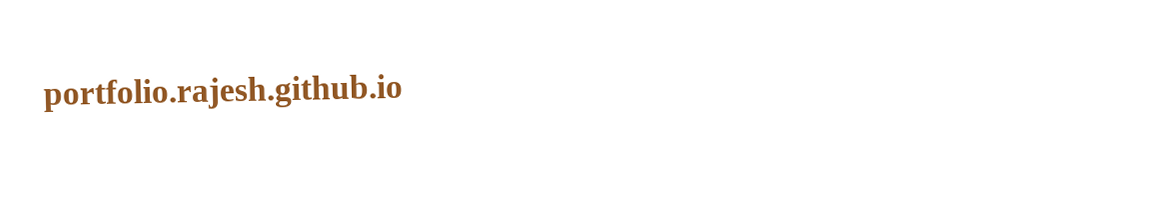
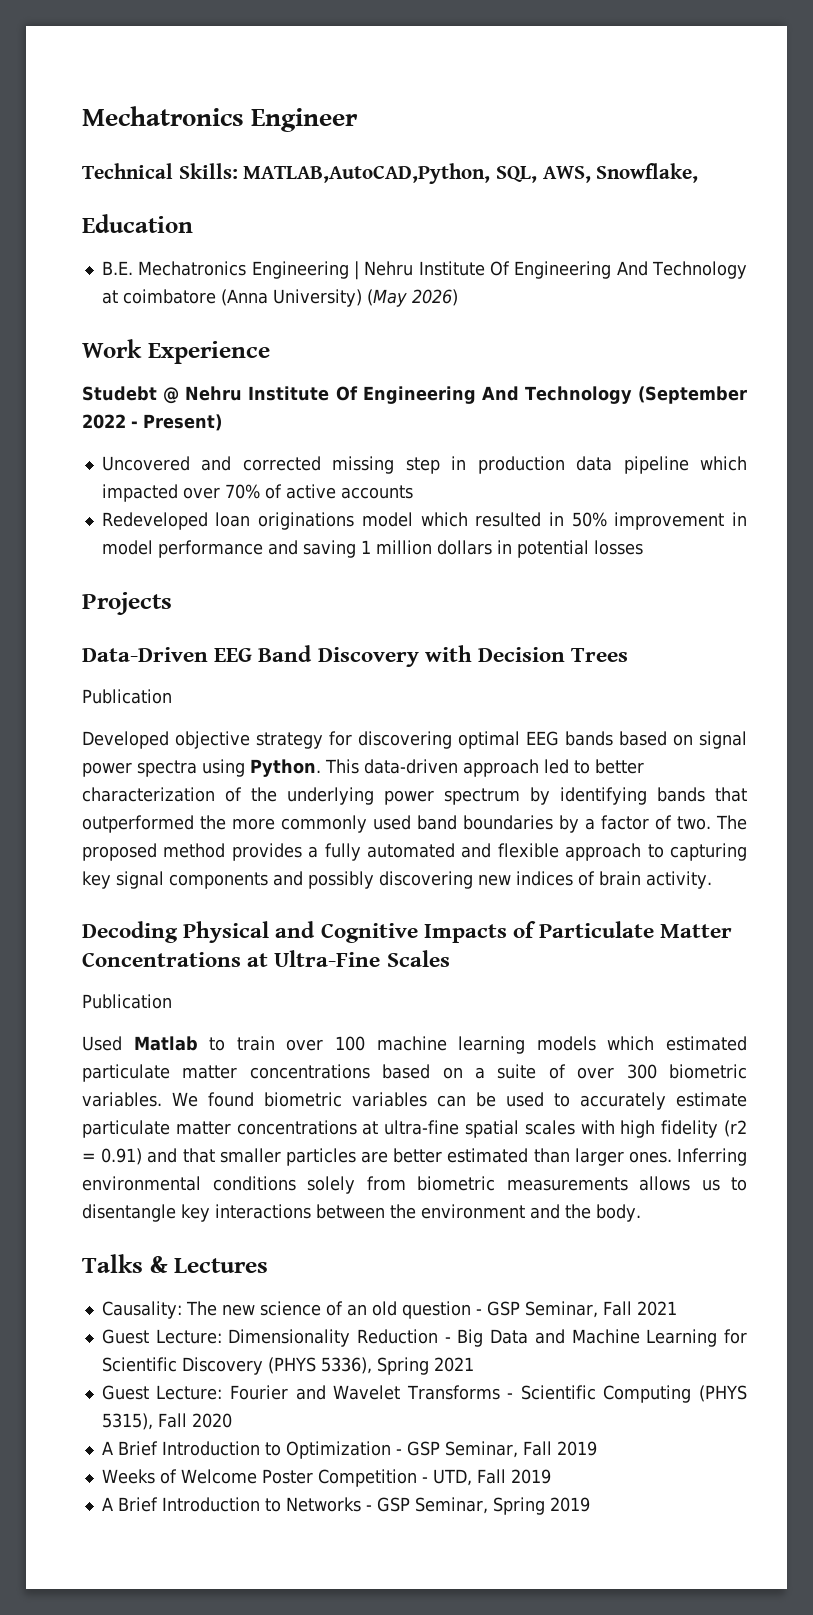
- portfolio.rajesh.github.io
+ Mechatronics Engineer
+ Technical Skills: MATLAB,AutoCAD,Python, SQL, AWS, Snowflake,
+ Education
+ B.E. Mechatronics Engineering | Nehru Institute Of Engineering And Technology at coimbatore (Anna University) (May 2026)
+ Work Experience
+ Studebt @ Nehru Institute Of Engineering And Technology (September 2022 - Present)
+ Uncovered and corrected missing step in production data pipeline which impacted over 70% of active accounts
+ Redeveloped loan originations model which resulted in 50% improvement in model performance and saving 1 million dollars in potential losses
+ Projects
+ Data-Driven EEG Band Discovery with Decision Trees
+ Publication
+ Developed objective strategy for discovering optimal EEG bands based on signal power spectra using Python. This data-driven approach led to better characterization of the underlying power spectrum by identifying bands that outperformed the more commonly used band boundaries by a factor of two. The proposed method provides a fully automated and flexible approach to capturing key signal components and possibly discovering new indices of brain activity.
+ Decoding Physical and Cognitive Impacts of Particulate Matter Concentrations at Ultra-Fine Scales
+ Publication
+ Used Matlab to train over 100 machine learning models which estimated particulate matter concentrations based on a suite of over 300 biometric variables. We found biometric variables can be used to accurately estimate particulate matter concentrations at ultra-fine spatial scales with high fidelity (r2 = 0.91) and that smaller particles are better estimated than larger ones. Inferring environmental conditions solely from biometric measurements allows us to disentangle key interactions between the environment and the body.
+ Talks & Lectures
+ Causality: The new science of an old question - GSP Seminar, Fall 2021
+ Guest Lecture: Dimensionality Reduction - Big Data and Machine Learning for Scientific Discovery (PHYS 5336), Spring 2021
+ Guest Lecture: Fourier and Wavelet Transforms - Scientific Computing (PHYS 5315), Fall 2020
+ A Brief Introduction to Optimization - GSP Seminar, Fall 2019
+ Weeks of Welcome Poster Competition - UTD, Fall 2019
+ A Brief Introduction to Networks - GSP Seminar, Spring 2019

